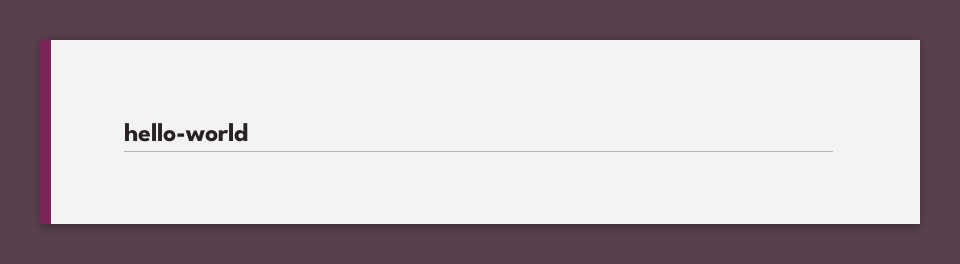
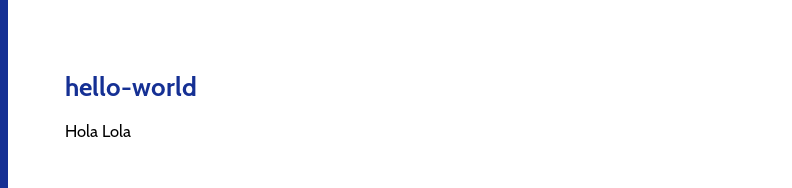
+ Hola Lola

